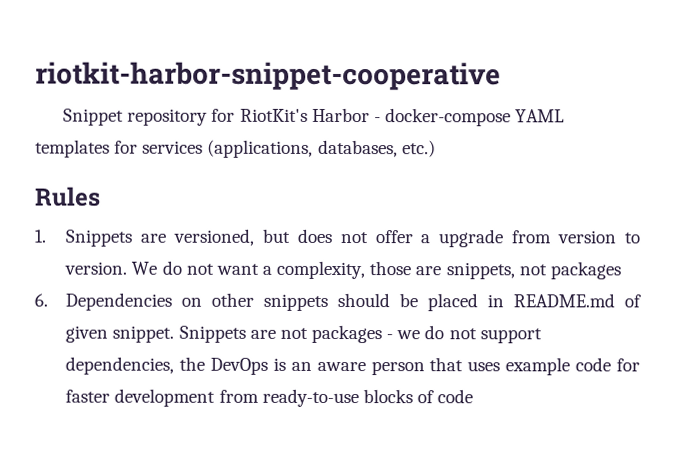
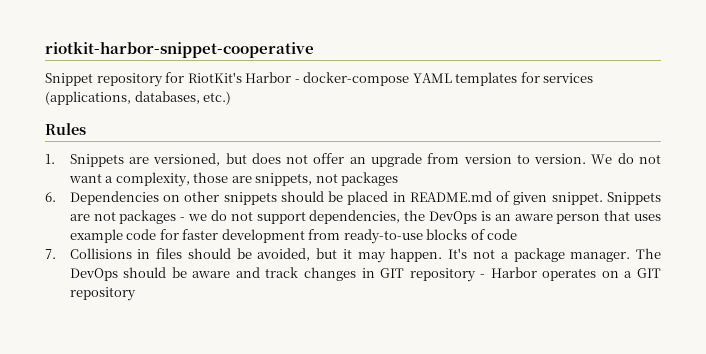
- 1. Snippets are versioned, but does not offer a upgrade from version to version.
+ 1. Snippets are versioned, but does not offer an upgrade from version to version.
+ 7. Collisions in files should be avoided, but it may happen. It's not a package manager. The DevOps should be aware and track changes in GIT repository - Harbor operates on a GIT repository

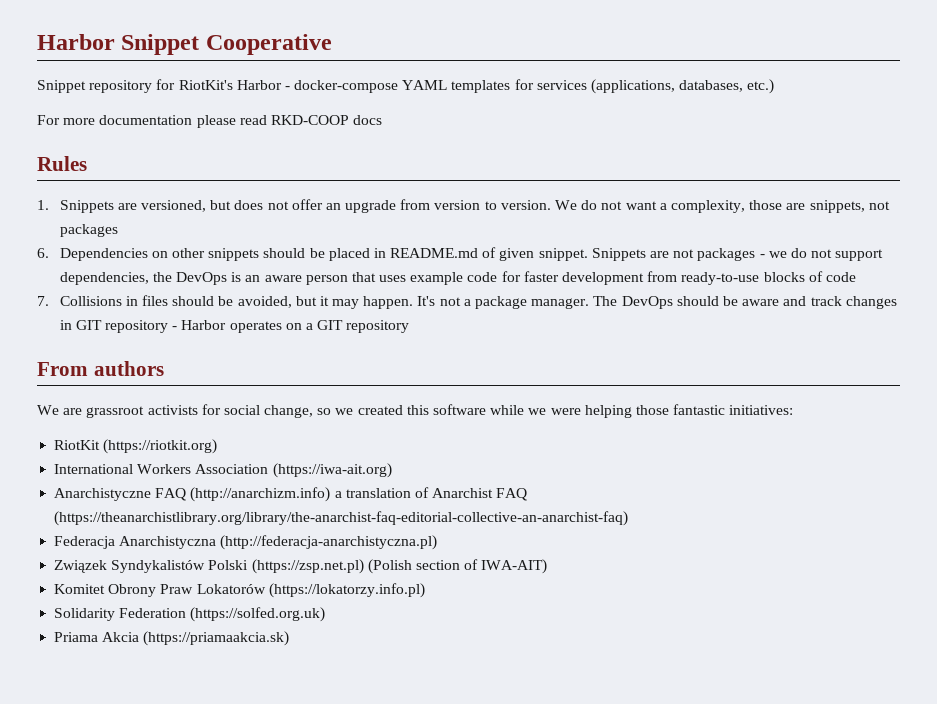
- riotkit-harbor-snippet-cooperative
+ Harbor Snippet Cooperative
+ For more documentation please read RKD-COOP docs
+ From authors
+ We are grassroot activists for social change, so we created this software while we were helping those fantastic initiatives:
+ RiotKit (https://riotkit.org)
+ International Workers Association (https://iwa-ait.org)
+ Anarchistyczne FAQ (http://anarchizm.info) a translation of Anarchist FAQ (https://theanarchistlibrary.org/library/the-anarchist-faq-editorial-collective-an-anarchist-faq)
+ Federacja Anarchistyczna (http://federacja-anarchistyczna.pl)
+ Związek Syndykalistów Polski (https://zsp.net.pl) (Polish section of IWA-AIT)
+ Komitet Obrony Praw Lokatorów (https://lokatorzy.info.pl)
+ Solidarity Federation (https://solfed.org.uk)
+ Priama Akcia (https://priamaakcia.sk)

